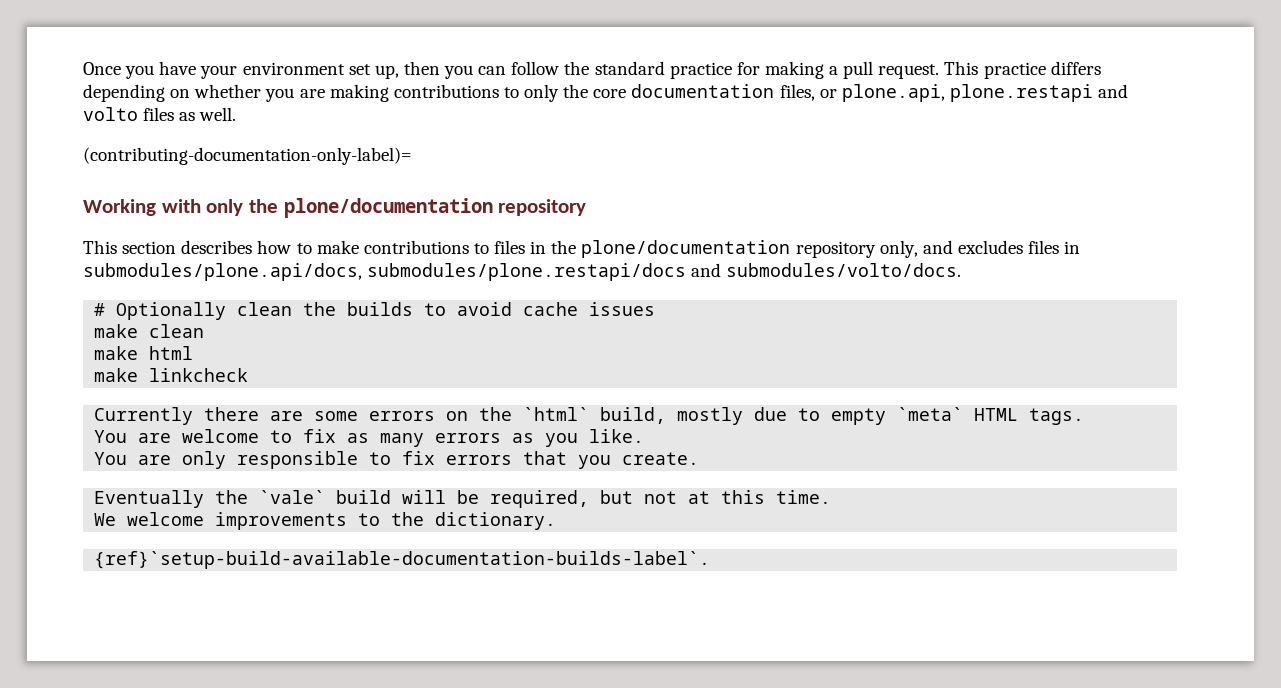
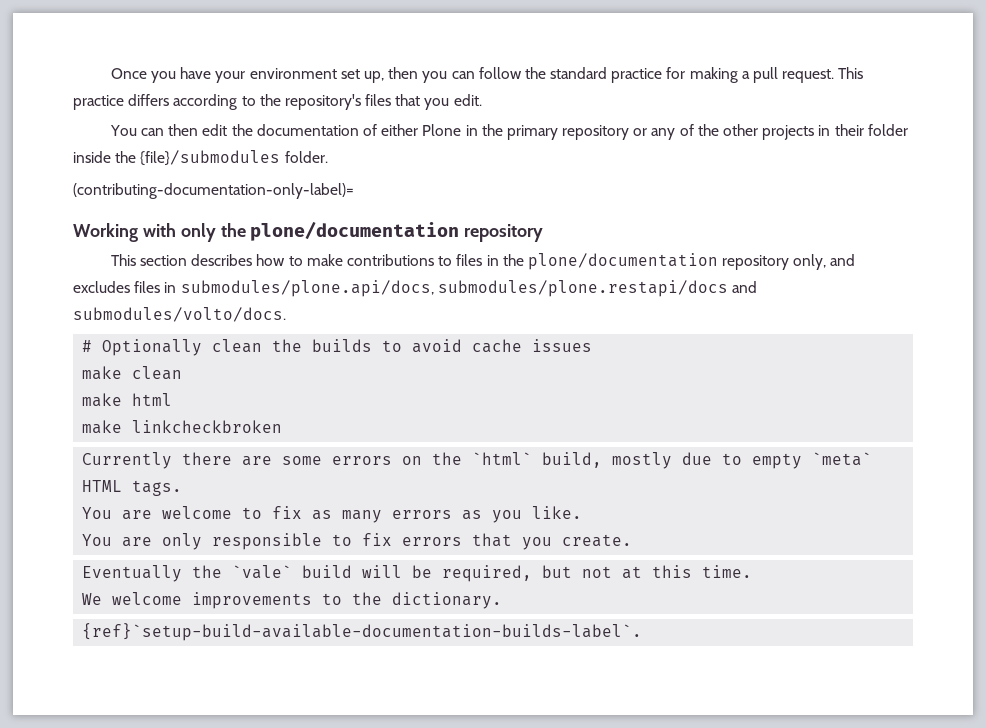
- This practice differs depending on whether you are making contributions to only the core documentation files, or plone.api, plone.restapi and volto files as well.
+ This practice differs according to the repository's files that you edit.
+ You can then edit the documentation of either Plone in the primary repository or any of the other projects in their folder inside the {file}/submodules folder.
- make linkcheck
+ make linkcheckbroken

